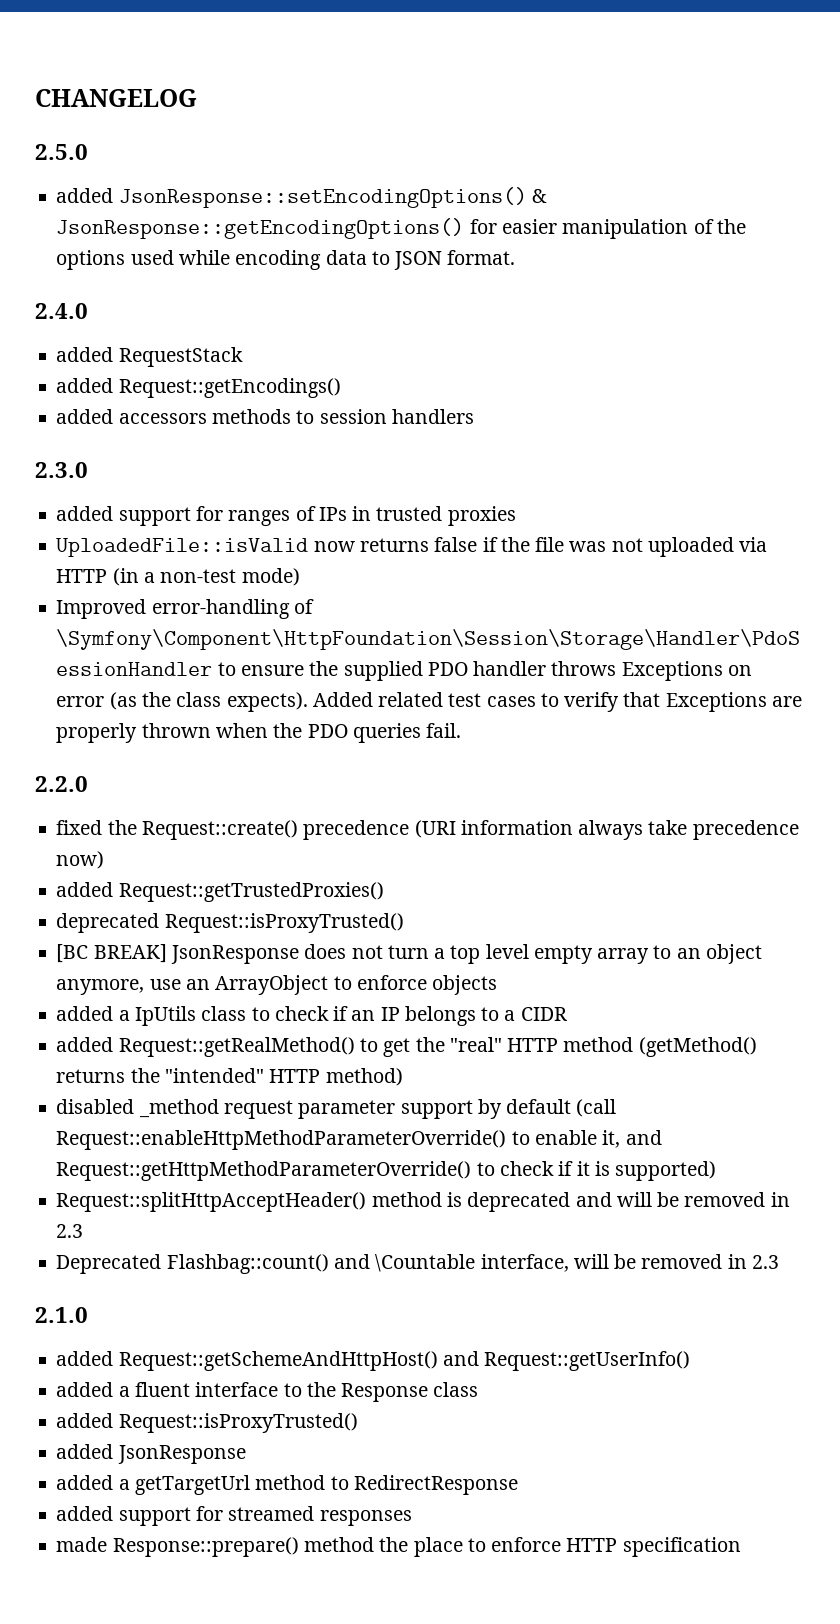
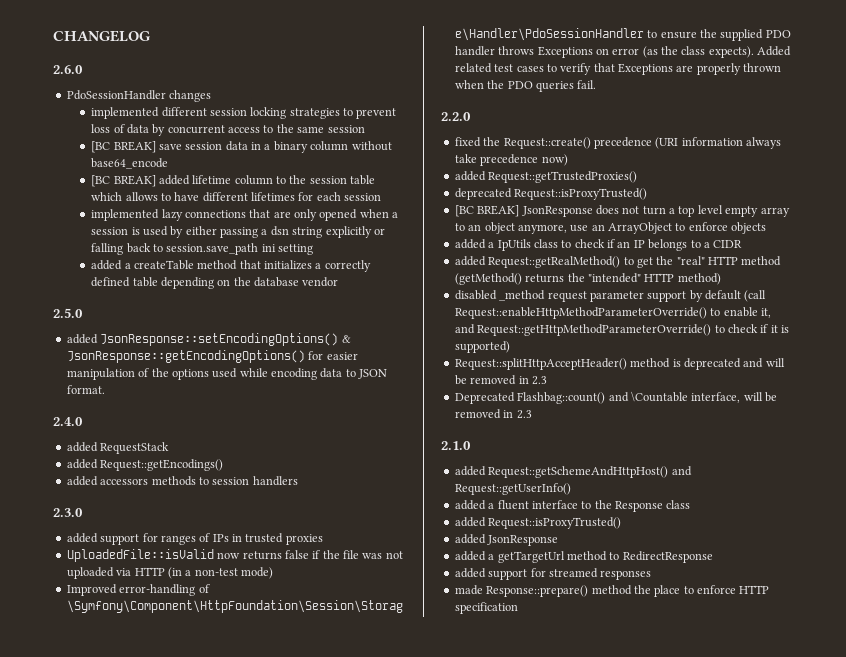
+ 2.6.0
+ PdoSessionHandler changes
+ implemented different session locking strategies to prevent loss of data by concurrent access to the same session
+ [BC BREAK] save session data in a binary column without base64_encode
+ [BC BREAK] added lifetime column to the session table which allows to have different lifetimes for each session
+ implemented lazy connections that are only opened when a session is used by either passing a dsn string explicitly or falling back to session.save_path ini setting
+ added a createTable method that initializes a correctly defined table depending on the database vendor

